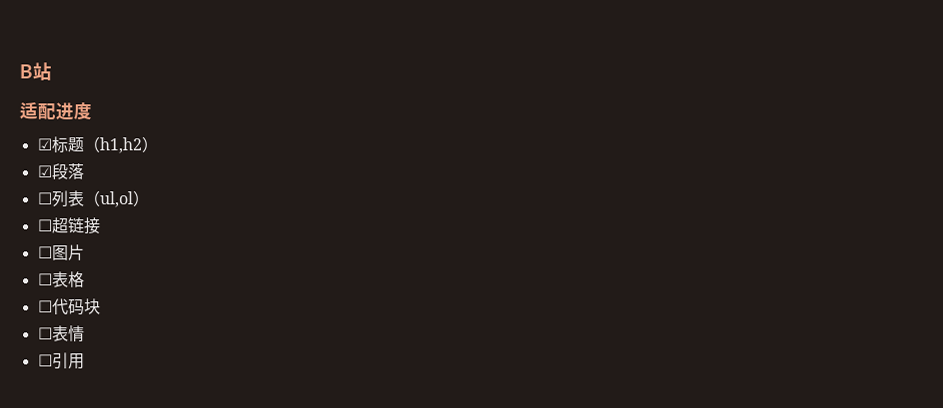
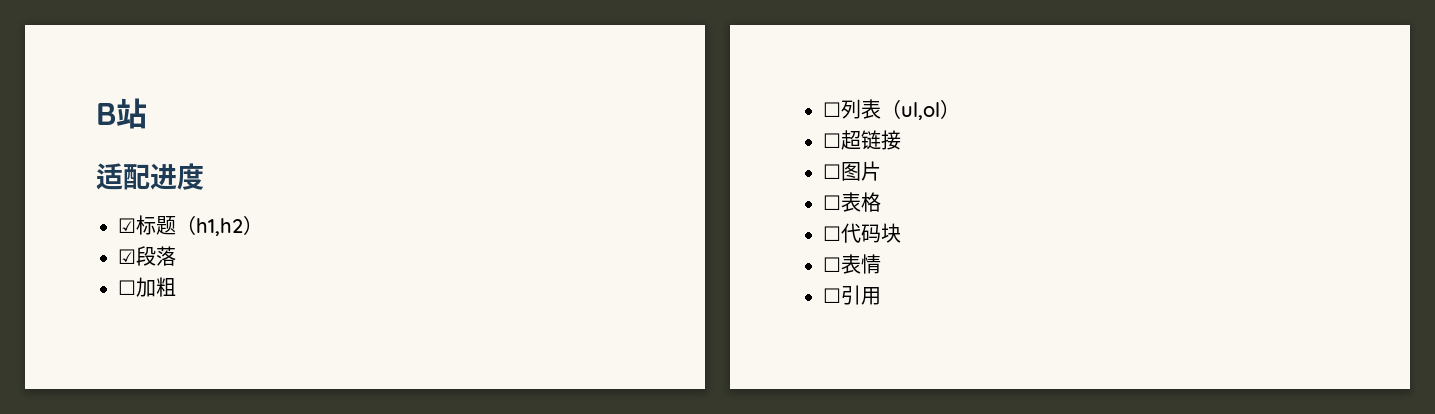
+ ☐加粗

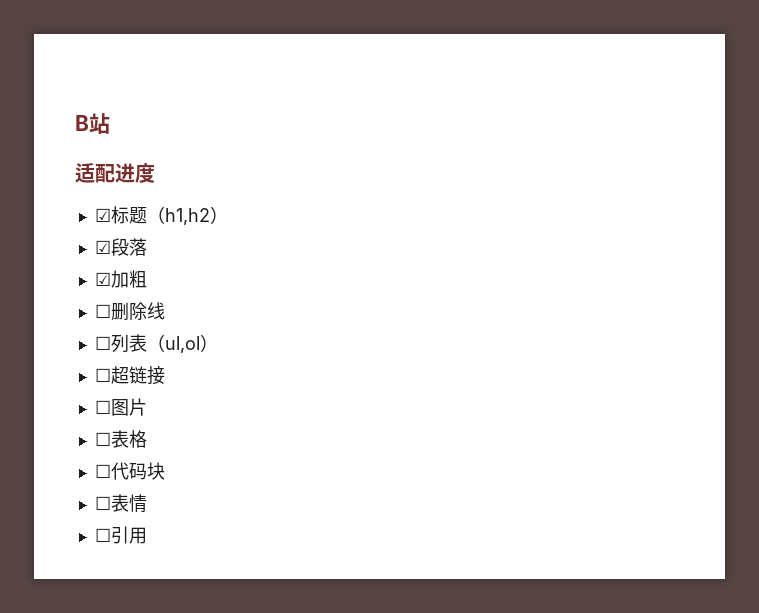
- ☐加粗
+ ☑加粗
+ ☐删除线

